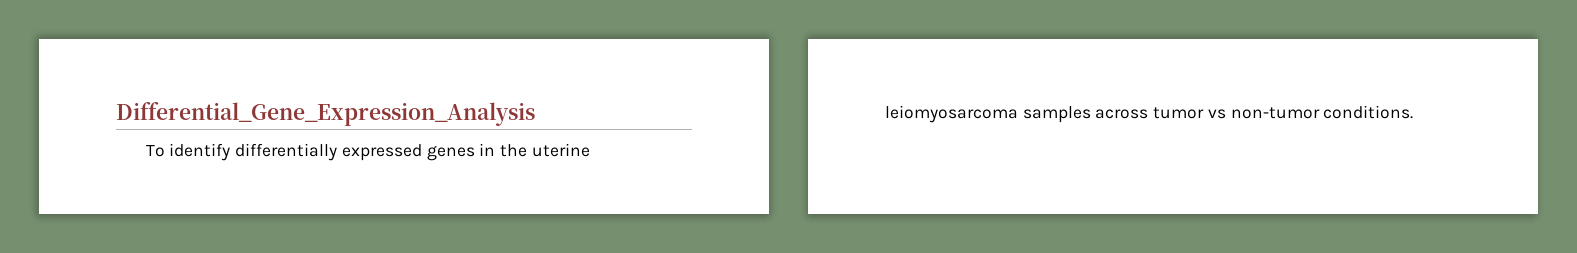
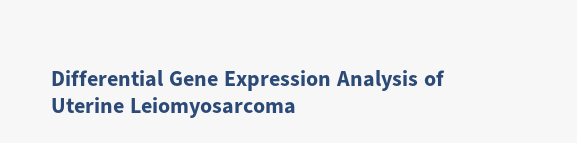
- Differential_Gene_Expression_Analysis
- To identify differentially expressed genes in the uterine leiomyosarcoma samples across tumor vs non-tumor conditions.
+ Differential Gene Expression Analysis of Uterine Leiomyosarcoma

